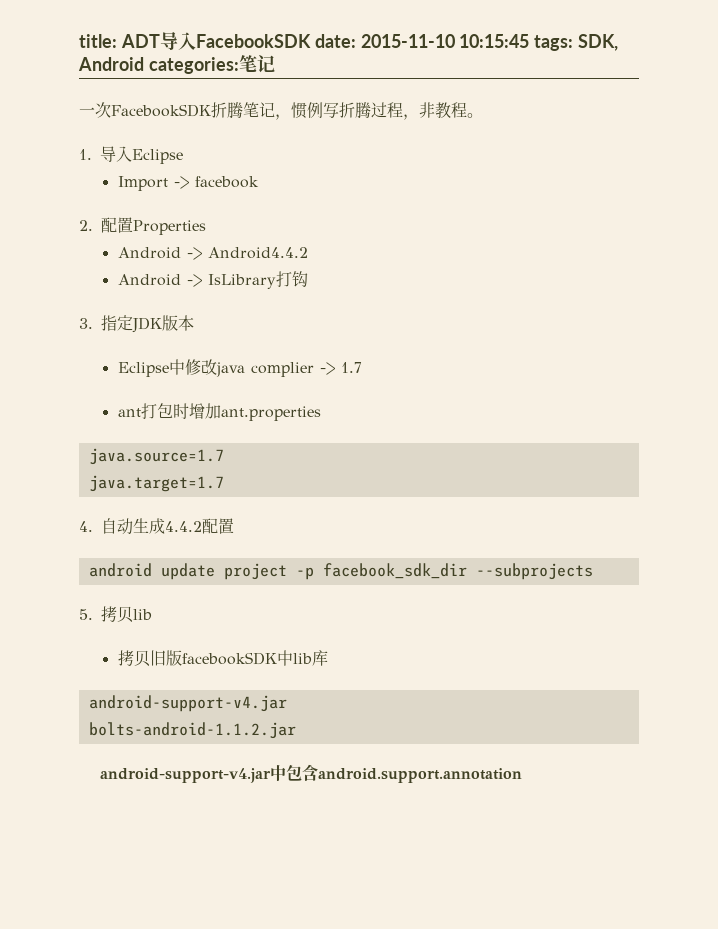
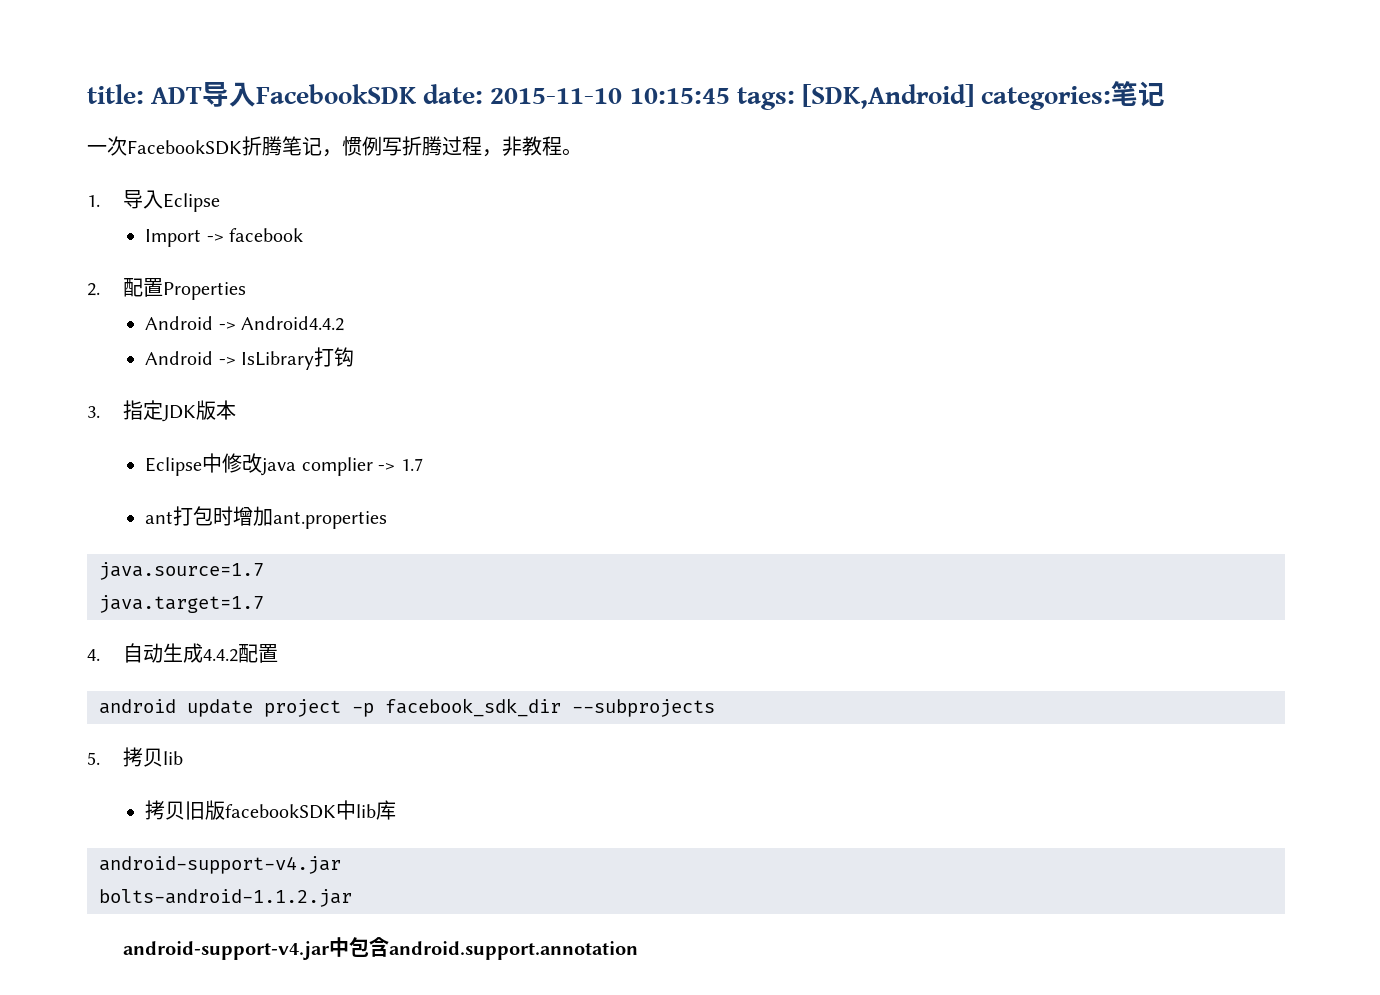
- title: ADT导入FacebookSDK date: 2015-11-10 10:15:45 tags: SDK, Android categories:笔记
+ title: ADT导入FacebookSDK date: 2015-11-10 10:15:45 tags: [SDK,Android] categories:笔记

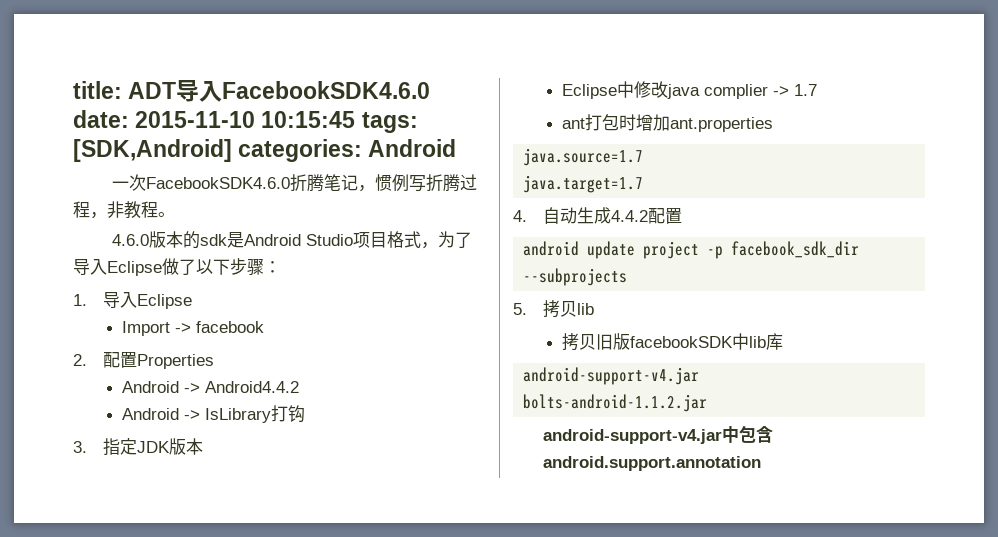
- title: ADT导入FacebookSDK date: 2015-11-10 10:15:45 tags: [SDK,Android] categories:笔记
+ title: ADT导入FacebookSDK4.6.0 date: 2015-11-10 10:15:45 tags: [SDK,Android] categories: Android
- 一次FacebookSDK折腾笔记，惯例写折腾过程，非教程。
+ 一次FacebookSDK4.6.0折腾笔记，惯例写折腾过程，非教程。
+ 4.6.0版本的sdk是Android Studio项目格式，为了导入Eclipse做了以下步骤：

